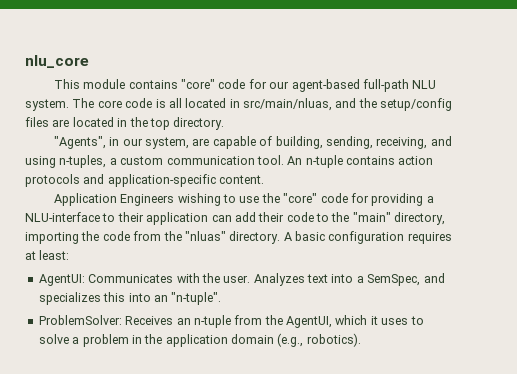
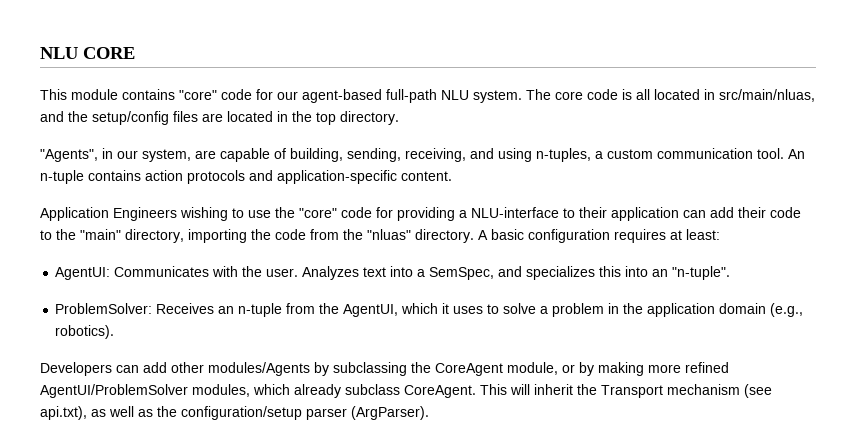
- nlu_core
+ NLU CORE
+ Developers can add other modules/Agents by subclassing the CoreAgent module, or by making more refined AgentUI/ProblemSolver modules, which already subclass CoreAgent. This will inherit the Transport mechanism (see api.txt), as well as the configuration/setup parser (ArgParser).

